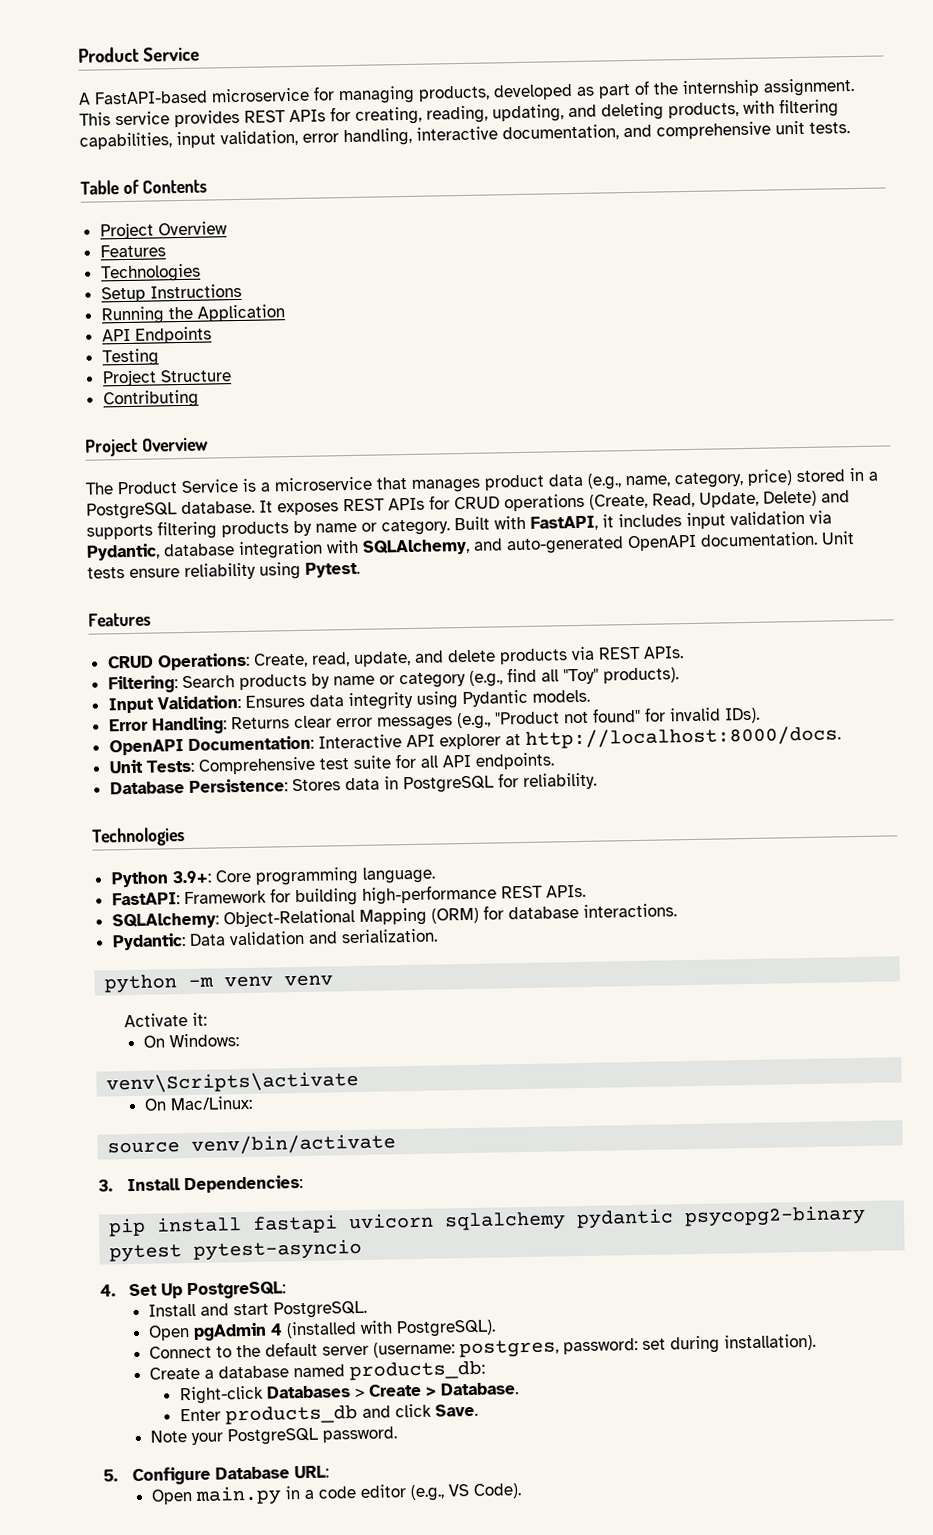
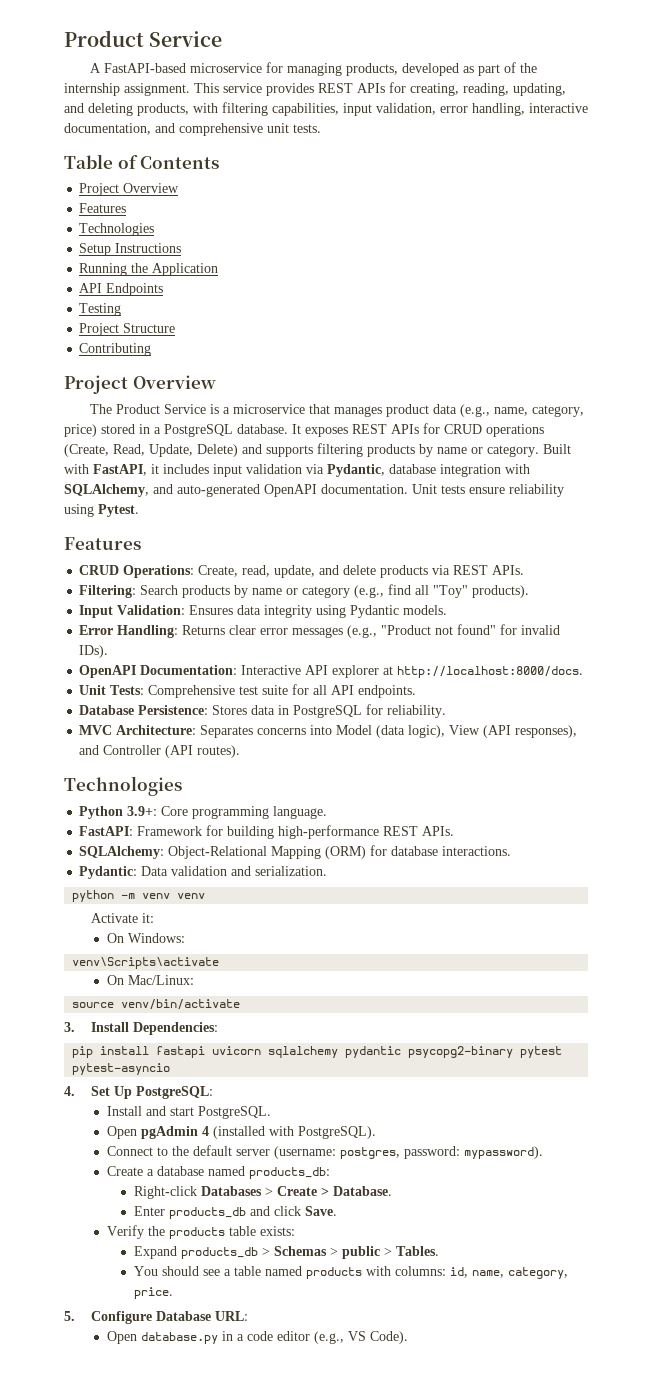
+ MVC Architecture: Separates concerns into Model (data logic), View (API responses), and Controller (API routes).
- Connect to the default server (username: postgres, password: set during installation).
+ Connect to the default server (username: postgres, password: mypassword).
- Note your PostgreSQL password.
+ Verify the products table exists:
+ Expand products_db > Schemas > public > Tables.
+ You should see a table named products with columns: id, name, category, price.
- Open main.py in a code editor (e.g., VS Code).
+ Open database.py in a code editor (e.g., VS Code).

